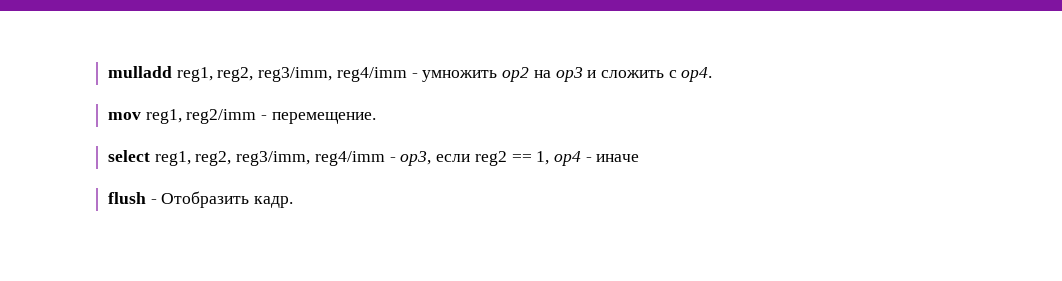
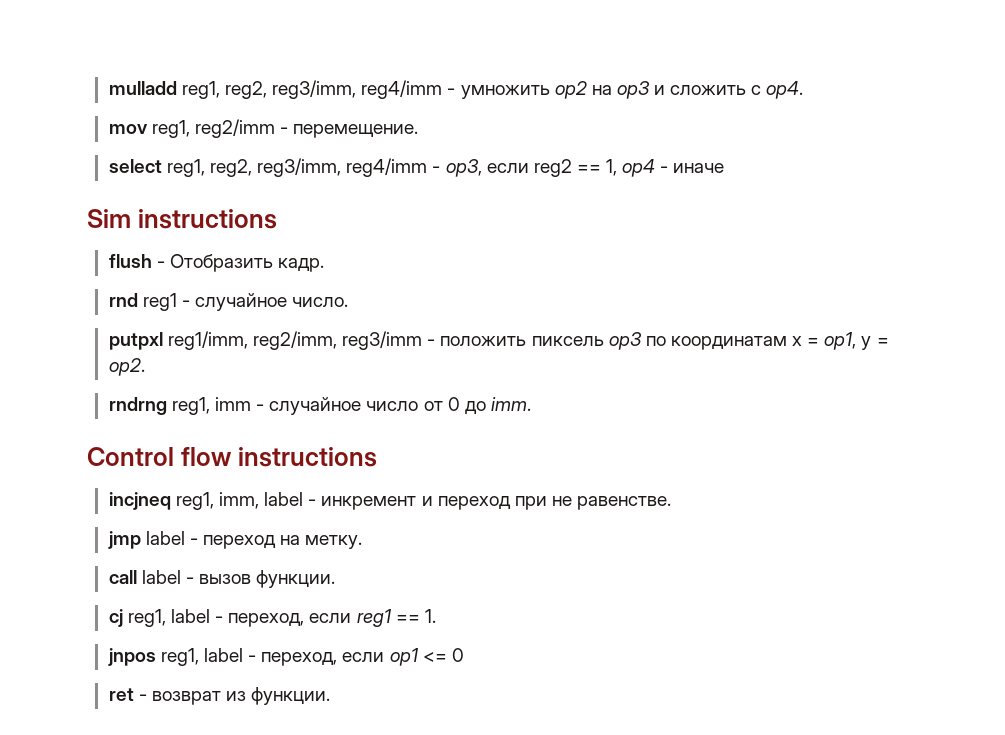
+ Sim instructions
+ rnd reg1 - случайное число.
+ putpxl reg1/imm, reg2/imm, reg3/imm - положить пиксель op3 по координатам x = op1, y = op2.
+ rndrng reg1, imm - случайное число от 0 до imm.
+ Control flow instructions
+ incjneq reg1, imm, label - инкремент и переход при не равенстве.
+ jmp label - переход на метку.
+ call label - вызов функции.
+ cj reg1, label - переход, если reg1 == 1.
+ jnpos reg1, label - переход, если op1 <= 0
+ ret - возврат из функции.

